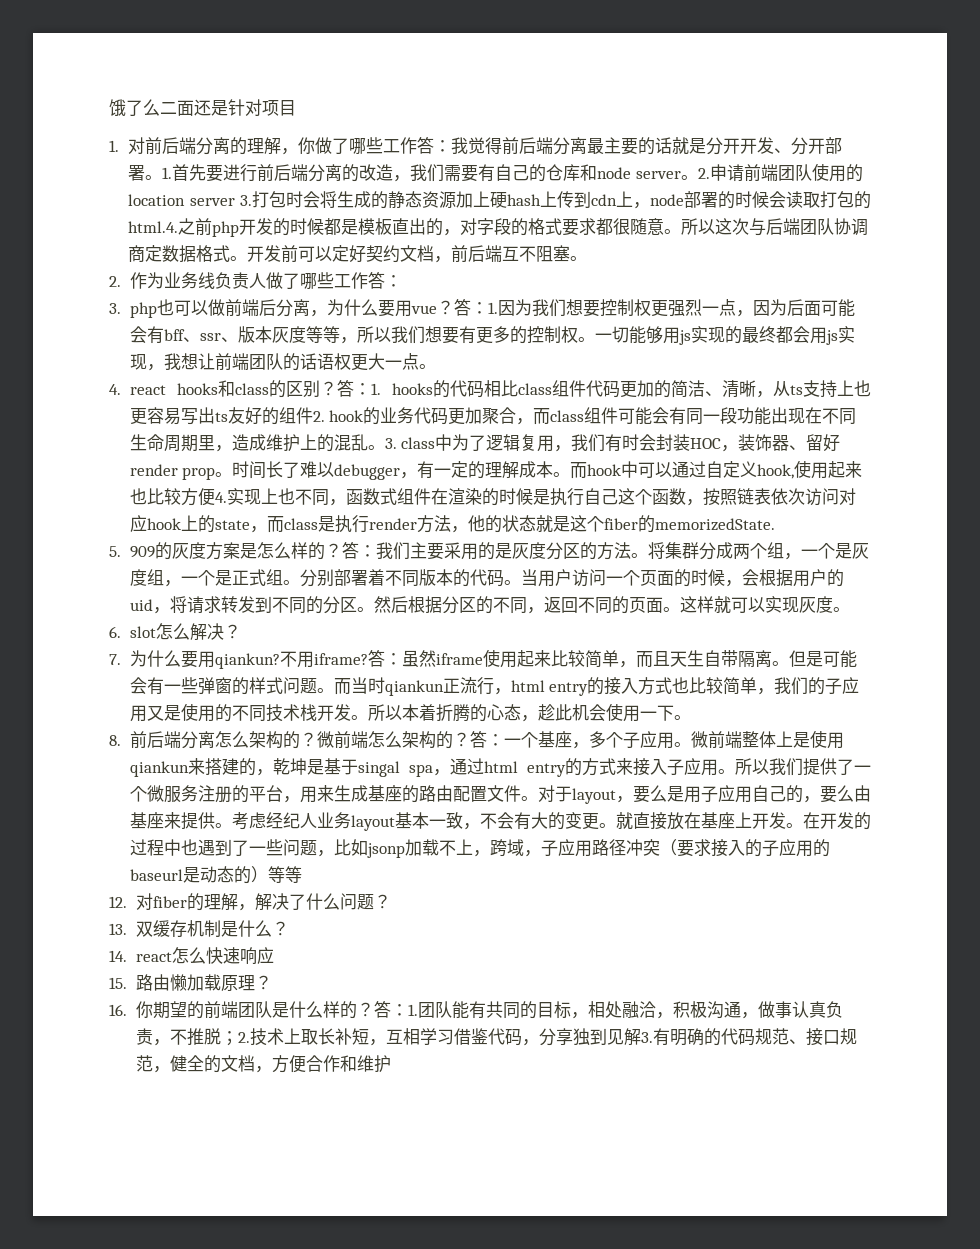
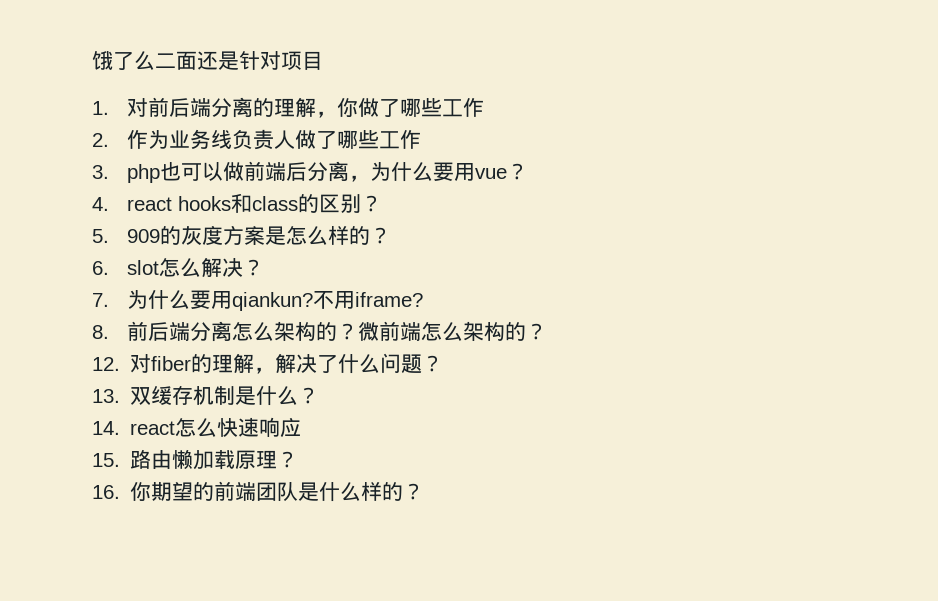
- 1.对前后端分离的理解，你做了哪些工作答：我觉得前后端分离最主要的话就是分开开发、分开部署。1.首先要进行前后端分离的改造，我们需要有自己的仓库和node server。2.申请前端团队使用的location server 3.打包时会将生成的静态资源加上硬hash上传到cdn上，node部署的时候会读取打包的html.4.之前php开发的时候都是模板直出的，对字段的格式要求都很随意。所以这次与后端团队协调商定数据格式。开发前可以定好契约文档，前后端互不阻塞。
+ 1.对前后端分离的理解，你做了哪些工作
- 2.作为业务线负责人做了哪些工作答：
+ 2.作为业务线负责人做了哪些工作
- 答：1.因为我们想要控制权更强烈一点，因为后面可能会有bff、ssr、版本灰度等等，所以我们想要有更多的控制权。一切能够用js实现的最终都会用js实现，我想让前端团队的话语权更大一点。
- 答：1. hooks的代码相比class组件代码更加的简洁、清晰，从ts支持上也更容易写出ts友好的组件2. hook的业务代码更加聚合，而class组件可能会有同一段功能出现在不同生命周期里，造成维护上的混乱。3. class中为了逻辑复用，我们有时会封装HOC，装饰器、留好render prop。时间长了难以debugger，有一定的理解成本。而hook中可以通过自定义hook,使用起来也比较方便4.实现上也不同，函数式组件在渲染的时候是执行自己这个函数，按照链表依次访问对应hook上的state，而class是执行render方法，他的状态就是这个fiber的memorizedState.
- 答：我们主要采用的是灰度分区的方法。将集群分成两个组，一个是灰度组，一个是正式组。分别部署着不同版本的代码。当用户访问一个页面的时候，会根据用户的uid，将请求转发到不同的分区。然后根据分区的不同，返回不同的页面。这样就可以实现灰度。
- 答：虽然iframe使用起来比较简单，而且天生自带隔离。但是可能会有一些弹窗的样式问题。而当时qiankun正流行，html entry的接入方式也比较简单，我们的子应用又是使用的不同技术栈开发。所以本着折腾的心态，趁此机会使用一下。
- 答：一个基座，多个子应用。微前端整体上是使用qiankun来搭建的，乾坤是基于singal spa，通过html entry的方式来接入子应用。所以我们提供了一个微服务注册的平台，用来生成基座的路由配置文件。对于layout，要么是用子应用自己的，要么由基座来提供。考虑经纪人业务layout基本一致，不会有大的变更。就直接放在基座上开发。在开发的过程中也遇到了一些问题，比如jsonp加载不上，跨域，子应用路径冲突（要求接入的子应用的baseurl是动态的）等等
- 答：1.团队能有共同的目标，相处融洽，积极沟通，做事认真负责，不推脱；2.技术上取长补短，互相学习借鉴代码，分享独到见解3.有明确的代码规范、接口规范，健全的文档，方便合作和维护

